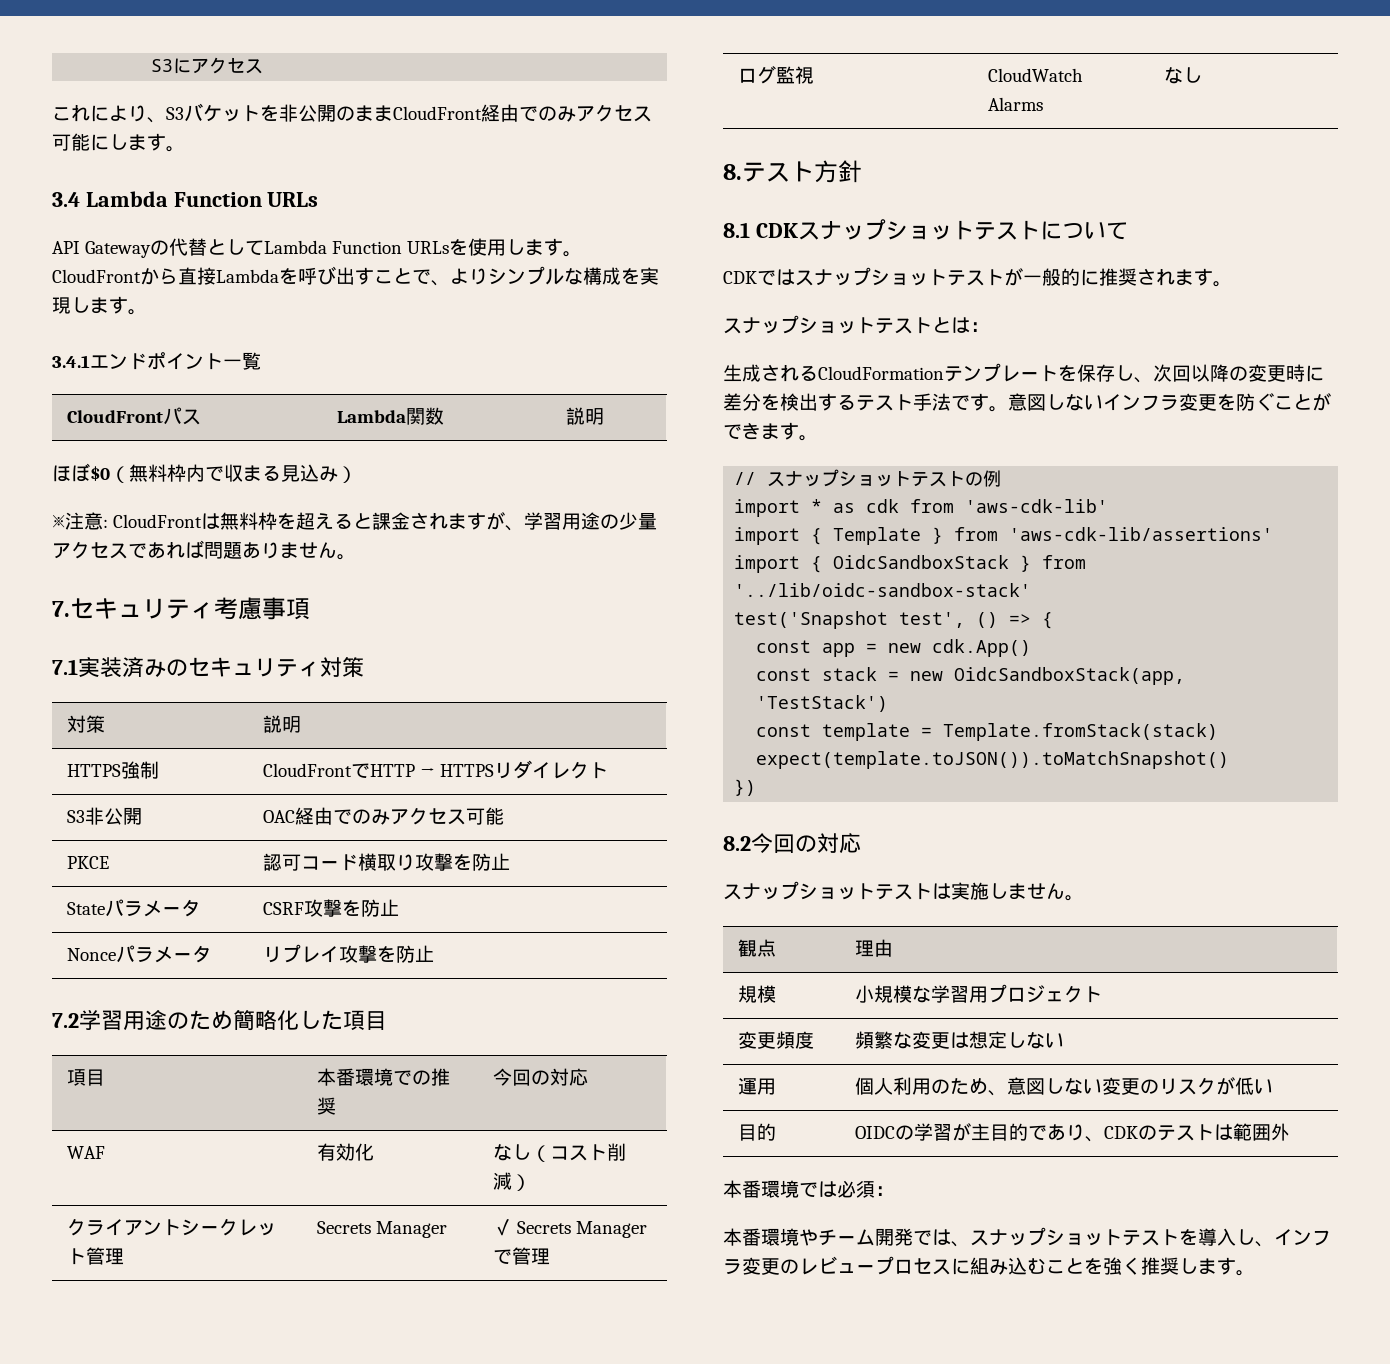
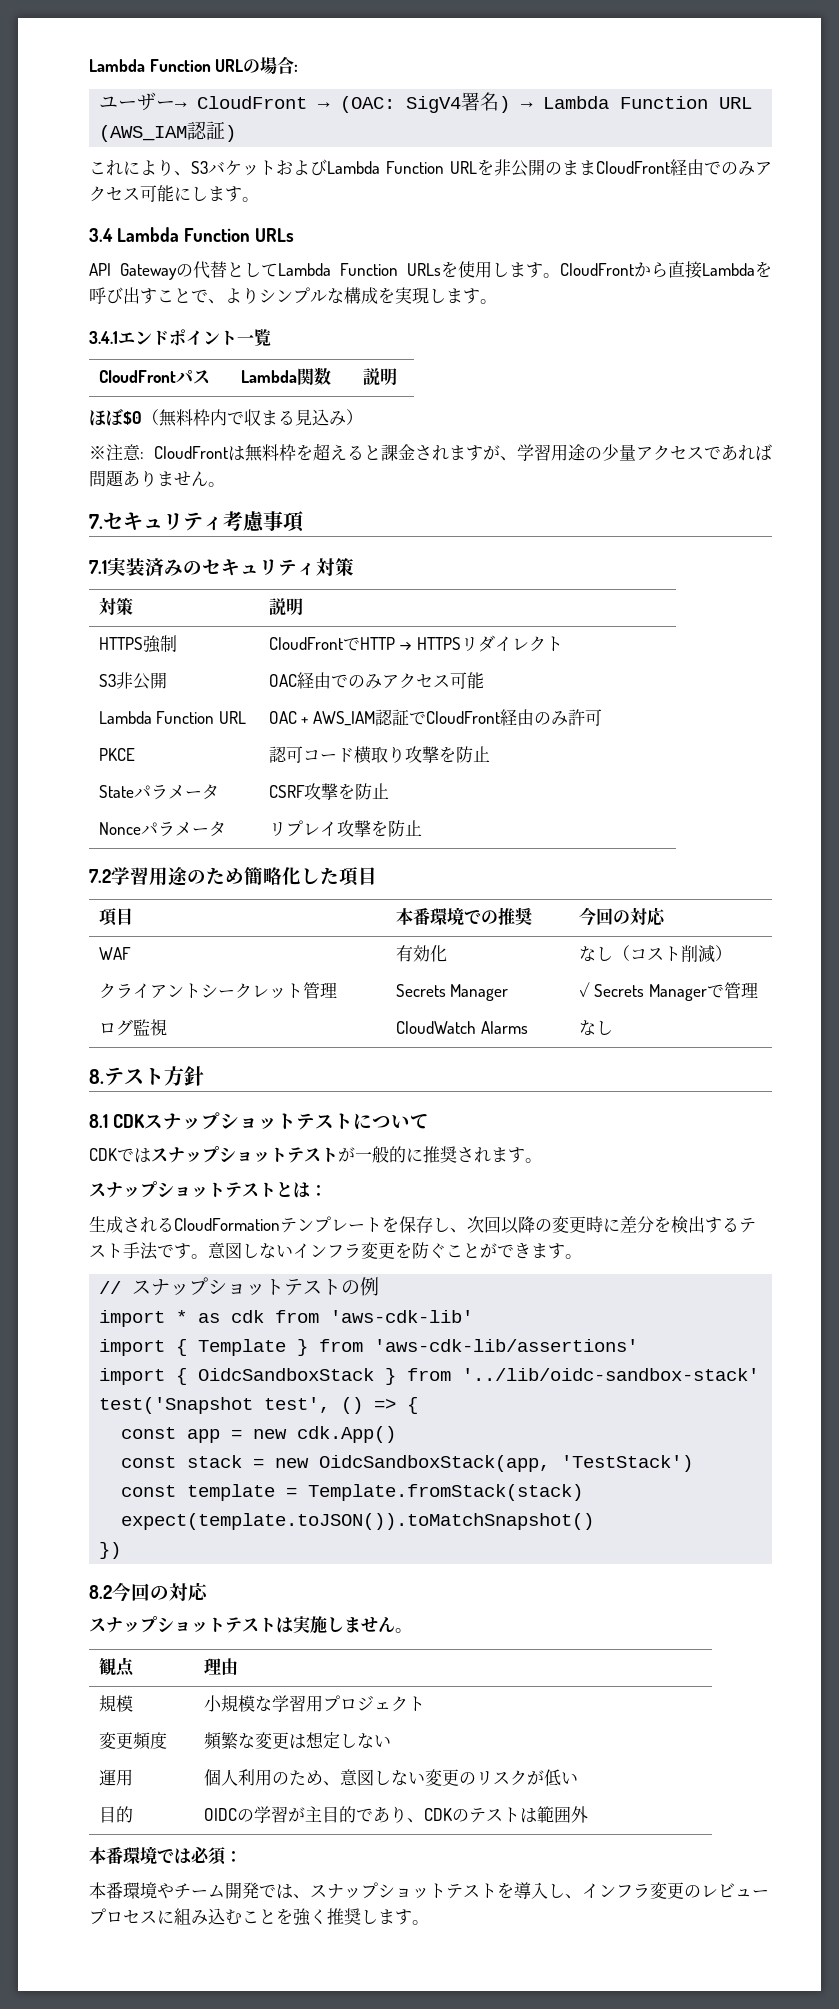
- S3にアクセス
+ Lambda Function URLの場合:
+ ユーザー→ CloudFront → (OAC: SigV4署名) → Lambda Function URL (AWS_IAM認証)
- これにより、S3バケットを非公開のままCloudFront経由でのみアクセス可能にします。
+ これにより、S3バケットおよびLambda Function URLを非公開のままCloudFront経由でのみアクセス可能にします。
+ Lambda Function URL | OAC + AWS_IAM認証でCloudFront経由のみ許可

